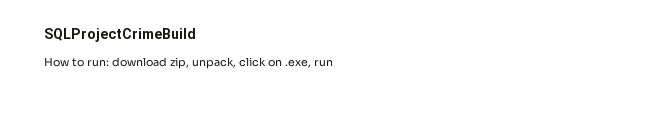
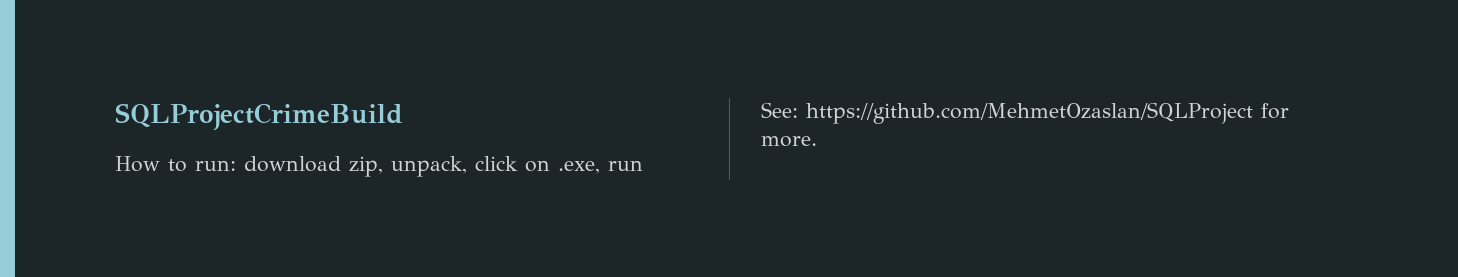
+ See: https://github.com/MehmetOzaslan/SQLProject for more.

